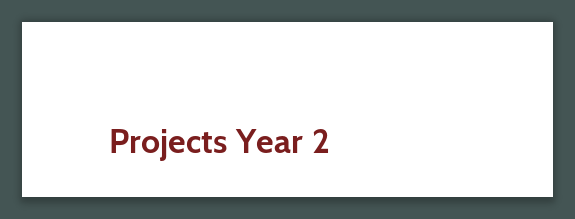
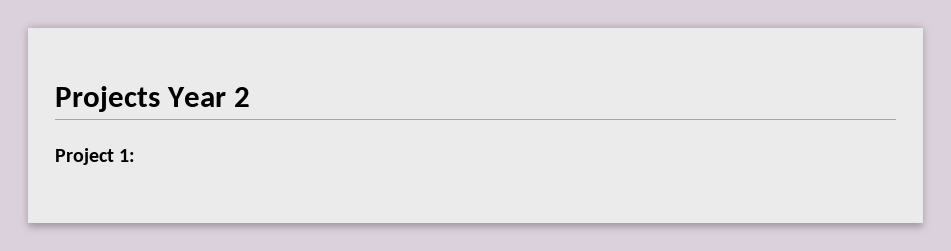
+ Project 1:

